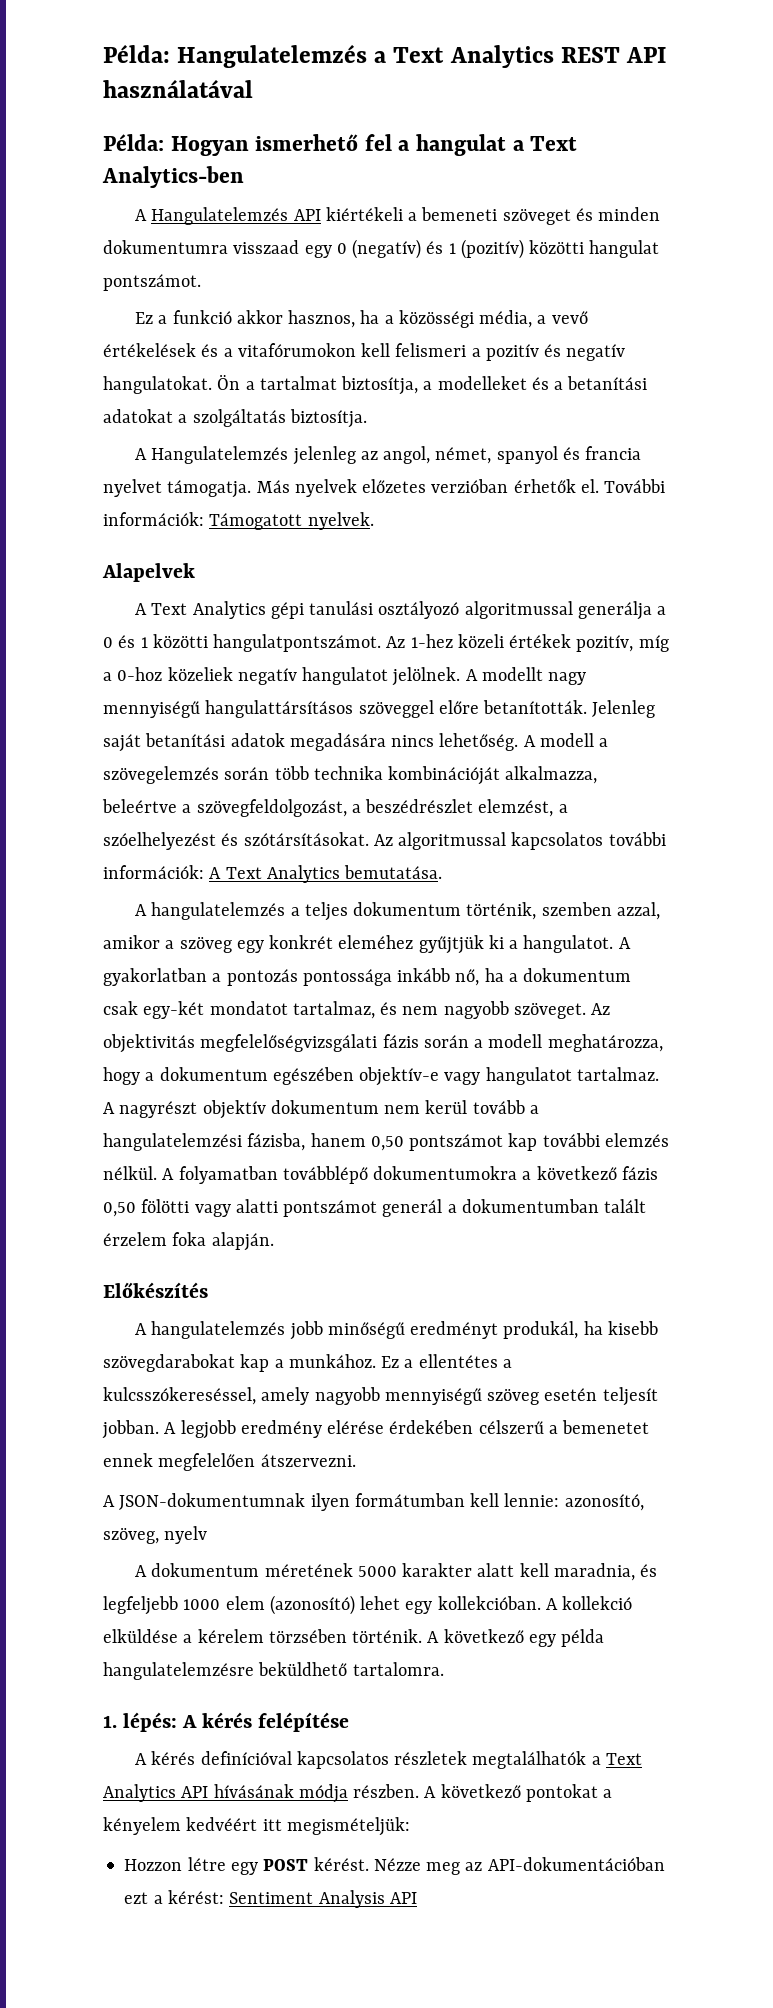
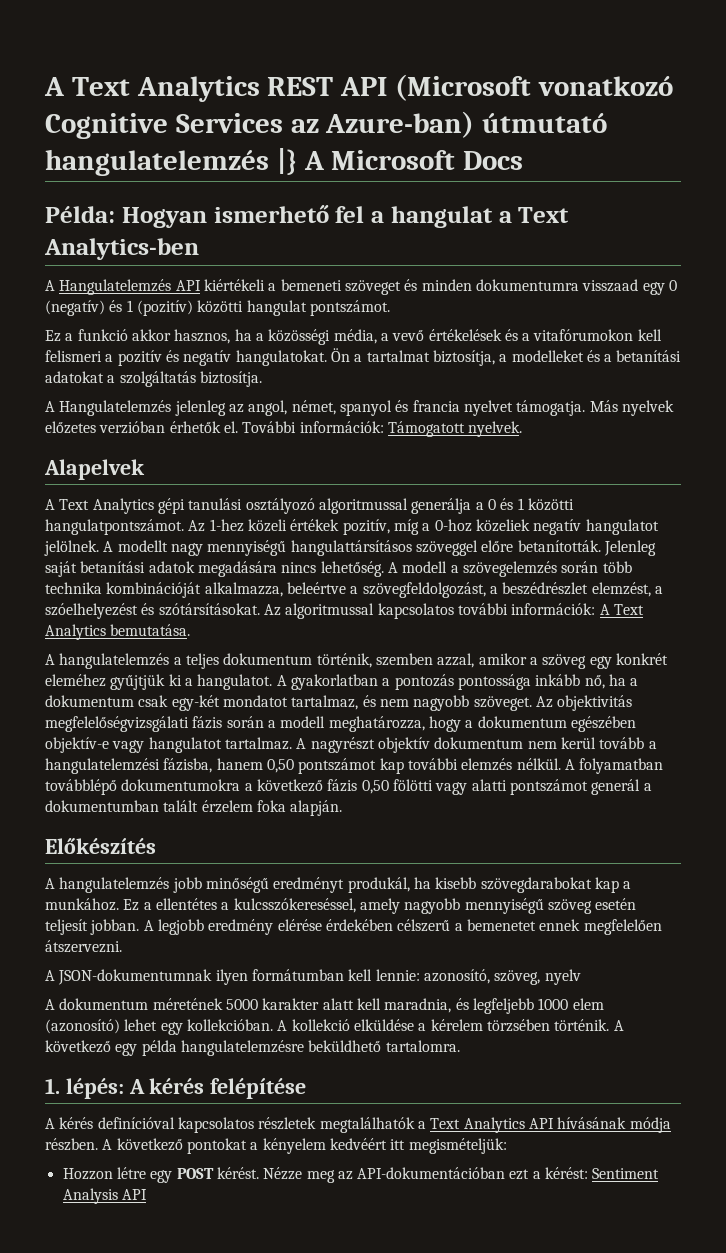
- Példa: Hangulatelemzés a Text Analytics REST API használatával
+ A Text Analytics REST API (Microsoft vonatkozó Cognitive Services az Azure-ban) útmutató hangulatelemzés |} A Microsoft Docs

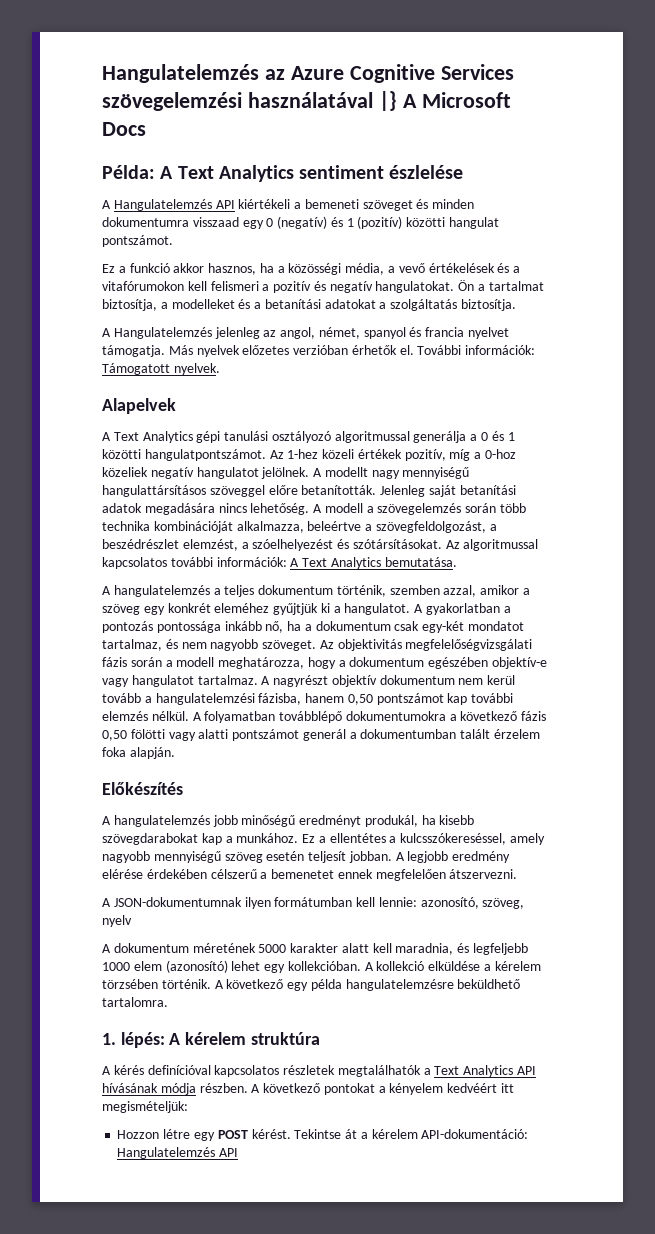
- A Text Analytics REST API (Microsoft vonatkozó Cognitive Services az Azure-ban) útmutató hangulatelemzés |} A Microsoft Docs
+ Hangulatelemzés az Azure Cognitive Services szövegelemzési használatával |} A Microsoft Docs
- Példa: Hogyan ismerhető fel a hangulat a Text Analytics-ben
+ Példa: A Text Analytics sentiment észlelése
- 1. lépés: A kérés felépítése
+ 1. lépés: A kérelem struktúra
- Nézze meg az API-dokumentációban ezt a kérést: Sentiment Analysis API
+ Tekintse át a kérelem API-dokumentáció: Hangulatelemzés API

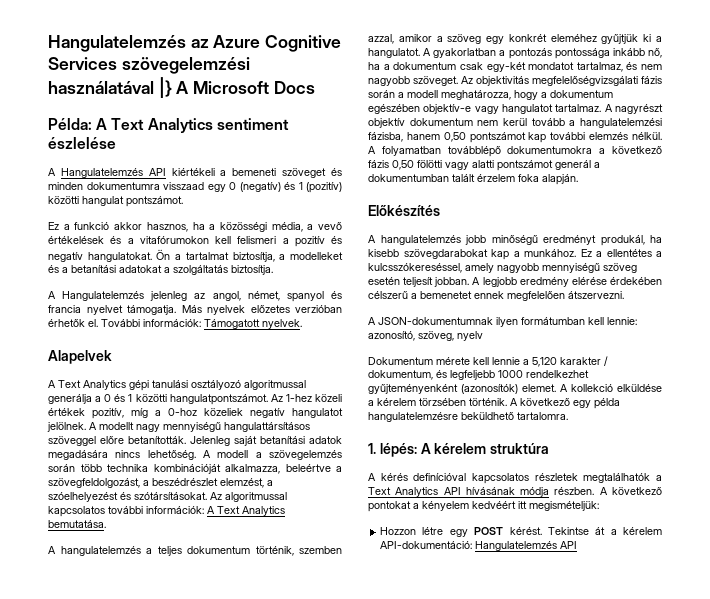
- A dokumentum méretének 5000 karakter alatt kell maradnia, és legfeljebb 1000 elem (azonosító) lehet egy kollekcióban.
+ Dokumentum mérete kell lennie a 5,120 karakter / dokumentum, és legfeljebb 1000 rendelkezhet gyűjteményenként (azonosítók) elemet.

